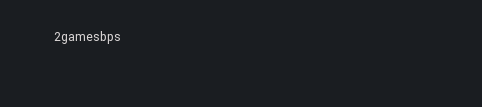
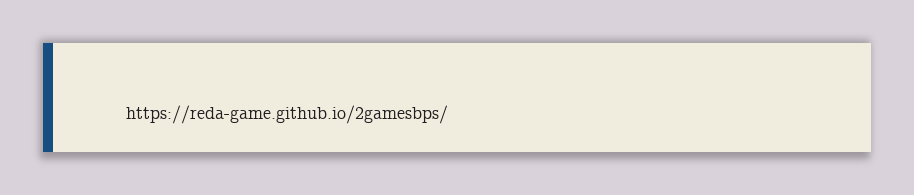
- 2gamesbps
+ https://reda-game.github.io/2gamesbps/

